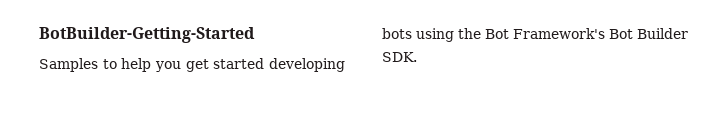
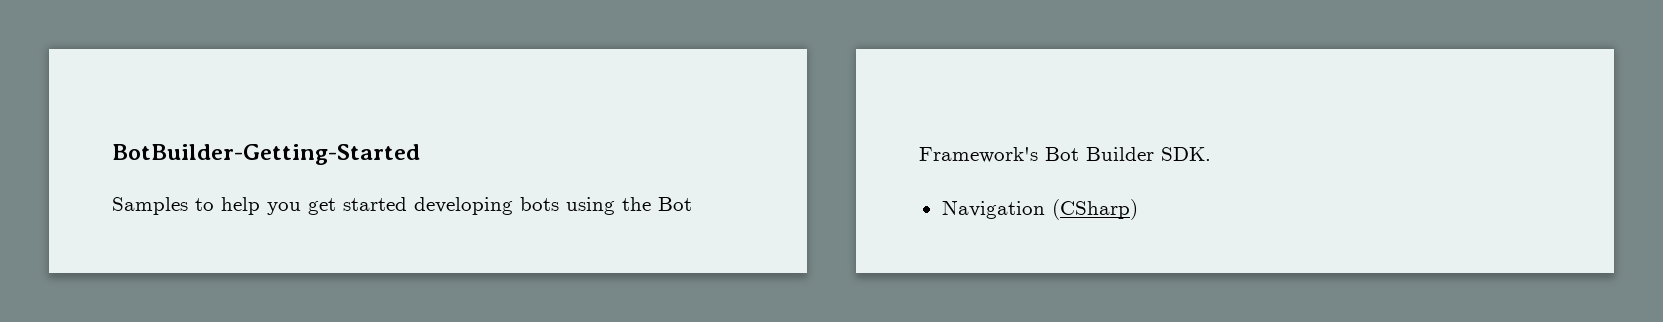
+ Navigation (CSharp)

